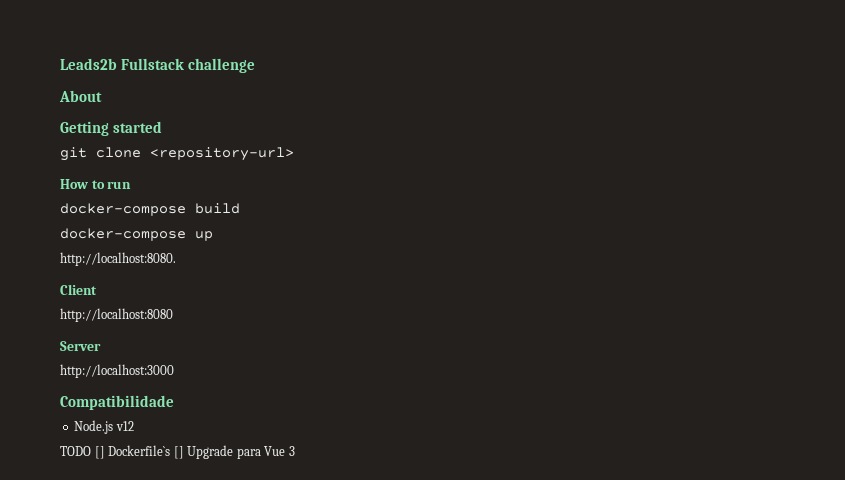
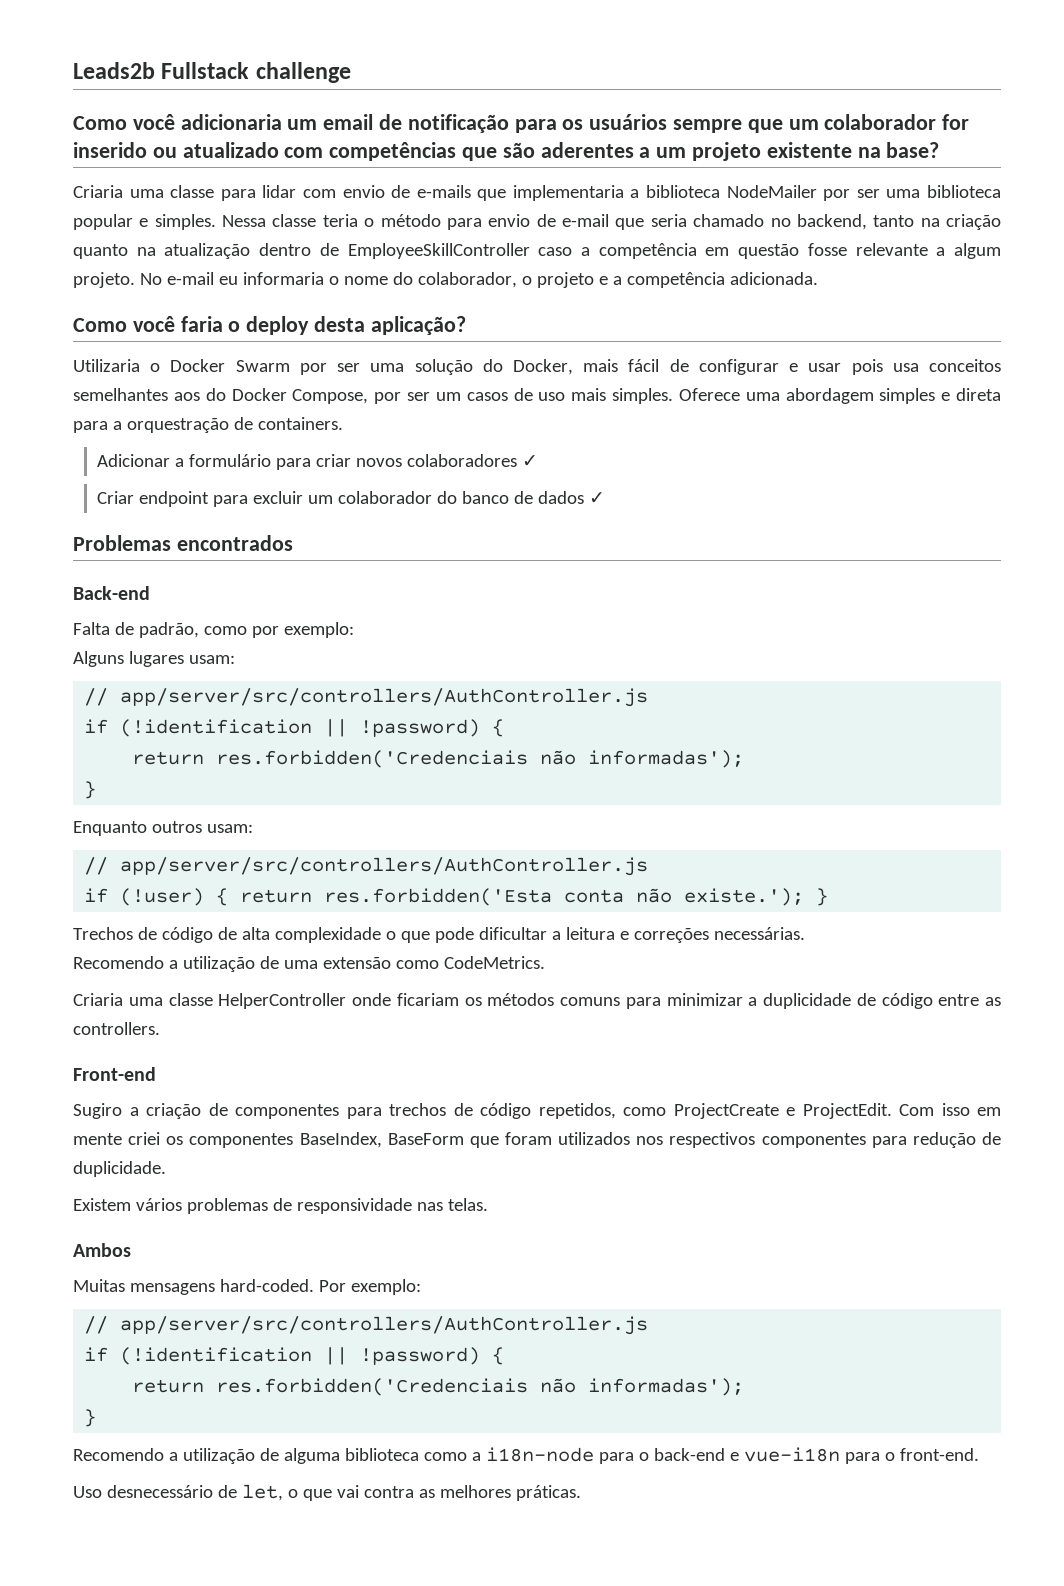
- About
- Getting started
- git clone <repository-url>
- How to run
- docker-compose build
- docker-compose up
- http://localhost:8080.
- Client
- http://localhost:8080
- Server
- http://localhost:3000
- Compatibilidade
- Node.js v12
- TODO [] Dockerfile`s [] Upgrade para Vue 3
+ Como você adicionaria um email de notificação para os usuários sempre que um colaborador for inserido ou atualizado com competências que são aderentes a um projeto existente na base?
+ Criaria uma classe para lidar com envio de e-mails que implementaria a biblioteca NodeMailer por ser uma biblioteca popular e simples. Nessa classe teria o método para envio de e-mail que seria chamado no backend, tanto na criação quanto na atualização dentro de EmployeeSkillController caso a competência em questão fosse relevante a algum projeto. No e-mail eu informaria o nome do colaborador, o projeto e a competência adicionada.
+ Como você faria o deploy desta aplicação?
+ Utilizaria o Docker Swarm por ser uma solução do Docker, mais fácil de configurar e usar pois usa conceitos semelhantes aos do Docker Compose, por ser um casos de uso mais simples. Oferece uma abordagem simples e direta para a orquestração de containers.
+ Adicionar a formulário para criar novos colaboradores ✓
+ Criar endpoint para excluir um colaborador do banco de dados ✓
+ Problemas encontrados
+ Back-end
+ Falta de padrão, como por exemplo:
+ Alguns lugares usam:
+ // app/server/src/controllers/AuthController.js
+ if (!identification || !password) {
+ return res.forbidden('Credenciais não informadas');
+ }
+ Enquanto outros usam:
+ // app/server/src/controllers/AuthController.js
+ if (!user) { return res.forbidden('Esta conta não existe.'); }
+ Trechos de código de alta complexidade o que pode dificultar a leitura e correções necessárias.
+ Recomendo a utilização de uma extensão como CodeMetrics.
+ Criaria uma classe HelperController onde ficariam os métodos comuns para minimizar a duplicidade de código entre as controllers.
+ Front-end
+ Sugiro a criação de componentes para trechos de código repetidos, como ProjectCreate e ProjectEdit. Com isso em mente criei os componentes BaseIndex, BaseForm que foram utilizados nos respectivos componentes para redução de duplicidade.
+ Existem vários problemas de responsividade nas telas.
+ Ambos
+ Muitas mensagens hard-coded. Por exemplo:
+ // app/server/src/controllers/AuthController.js
+ if (!identification || !password) {
+ return res.forbidden('Credenciais não informadas');
+ }
+ Recomendo a utilização de alguma biblioteca como a i18n-node para o back-end e vue-i18n para o front-end.
+ Uso desnecessário de let, o que vai contra as melhores práticas.

